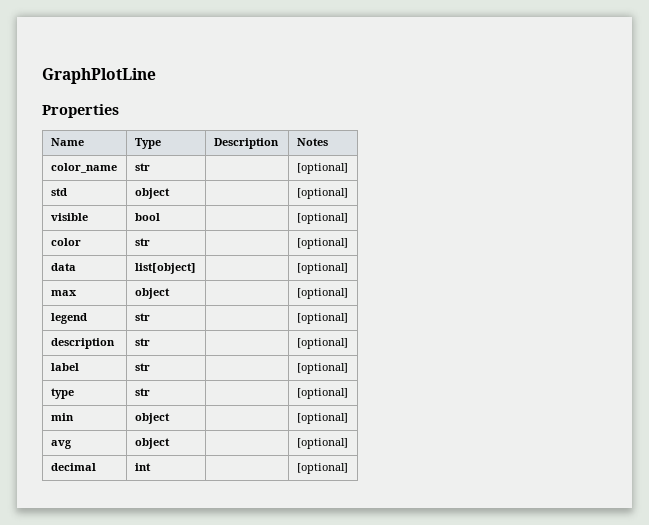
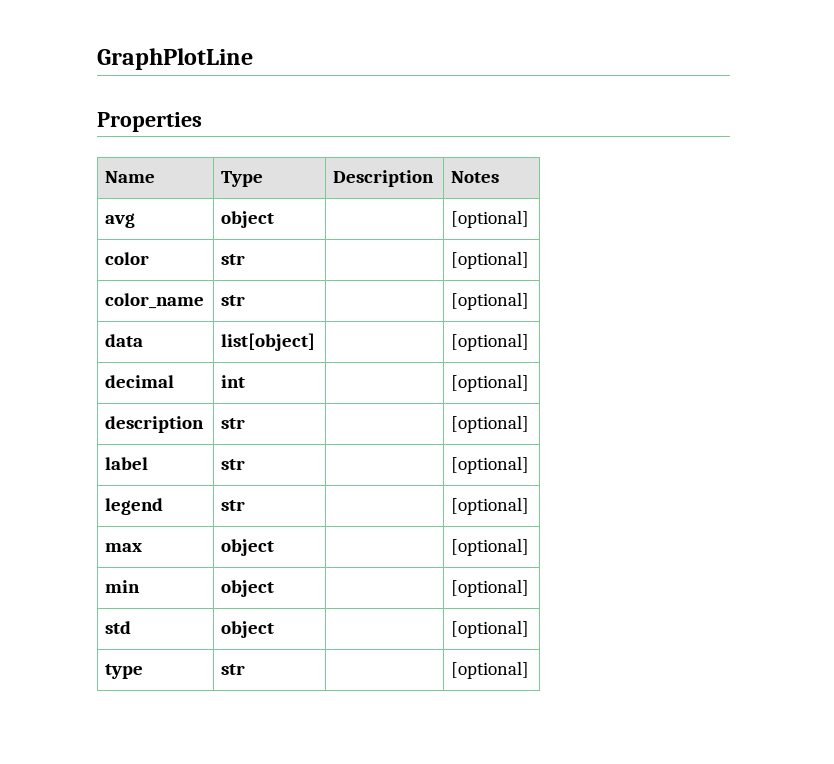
+ avg | object | | [optional]
+ color | str | | [optional]
  color_name | str | | [optional]
- std | object | | [optional]
- visible | bool | | [optional]
- color | str | | [optional]
- max | object | | [optional]
- legend | str | | [optional]
+ decimal | int | | [optional]
- type | str | | [optional]
+ legend | str | | [optional]
+ max | object | | [optional]
- avg | object | | [optional]
- decimal | int | | [optional]
+ std | object | | [optional]
+ type | str | | [optional]

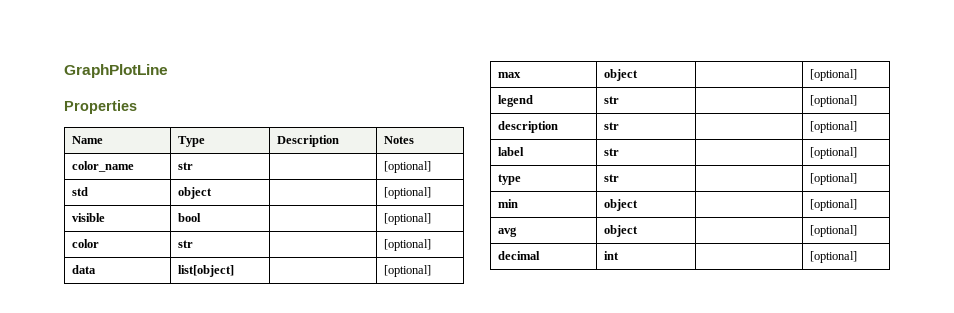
- avg | object | | [optional]
+ color_name | str | | [optional]
+ std | object | | [optional]
+ visible | bool | | [optional]
  color | str | | [optional]
- color_name | str | | [optional]
- decimal | int | | [optional]
+ max | object | | [optional]
+ legend | str | | [optional]
- legend | str | | [optional]
- max | object | | [optional]
+ type | str | | [optional]
- std | object | | [optional]
- type | str | | [optional]
+ avg | object | | [optional]
+ decimal | int | | [optional]

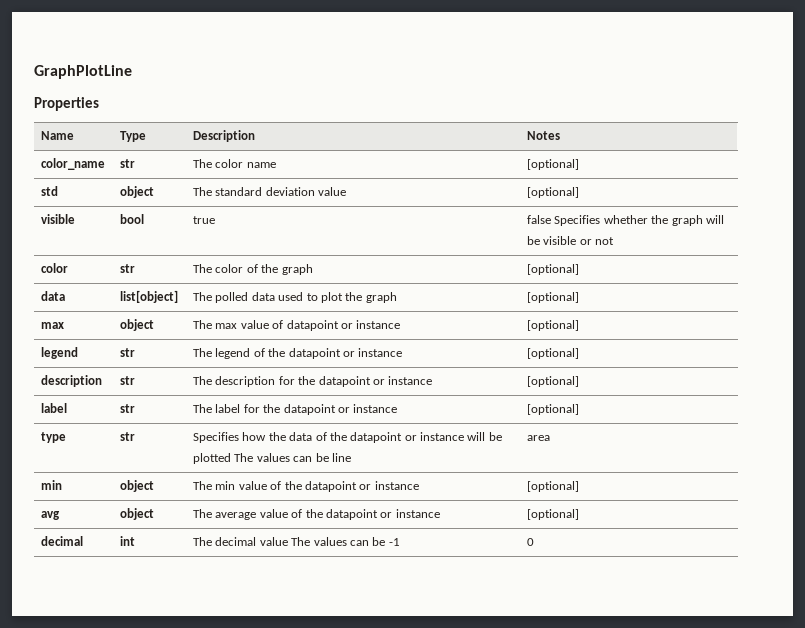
- color_name | str | | [optional]
+ color_name | str | The color name | [optional]
- std | object | | [optional]
+ std | object | The standard deviation value | [optional]
- visible | bool | | [optional]
- color | str | | [optional]
- data | list[object] | | [optional]
- max | object | | [optional]
- legend | str | | [optional]
- description | str | | [optional]
- label | str | | [optional]
- type | str | | [optional]
- min | object | | [optional]
- avg | object | | [optional]
- decimal | int | | [optional]
+ visible | bool | true | false Specifies whether the graph will be visible or not
+ color | str | The color of the graph | [optional]
+ data | list[object] | The polled data used to plot the graph | [optional]
+ max | object | The max value of datapoint or instance | [optional]
+ legend | str | The legend of the datapoint or instance | [optional]
+ description | str | The description for the datapoint or instance | [optional]
+ label | str | The label for the datapoint or instance | [optional]
+ type | str | Specifies how the data of the datapoint or instance will be plotted The values can be line | area
+ min | object | The min value of the datapoint or instance | [optional]
+ avg | object | The average value of the datapoint or instance | [optional]
+ decimal | int | The decimal value The values can be -1 | 0

